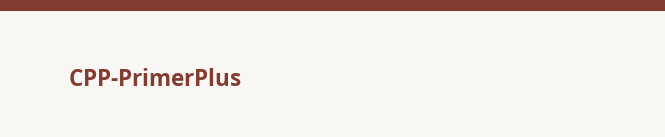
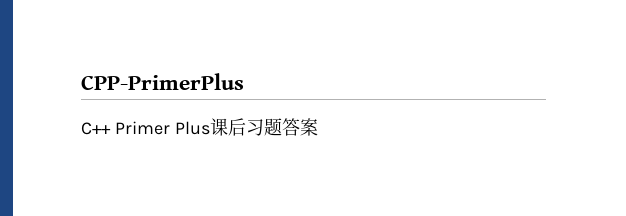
+ C++ Primer Plus课后习题答案

